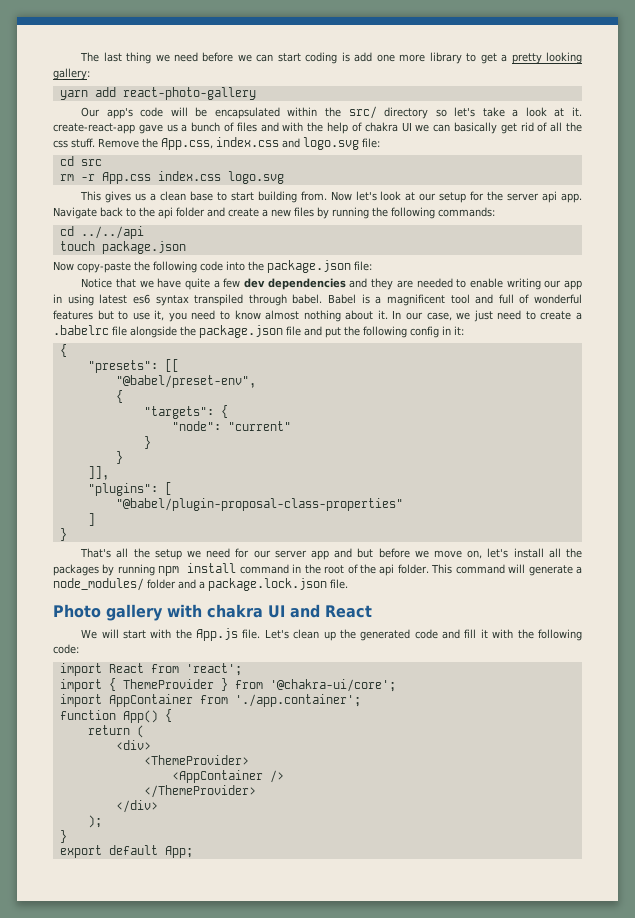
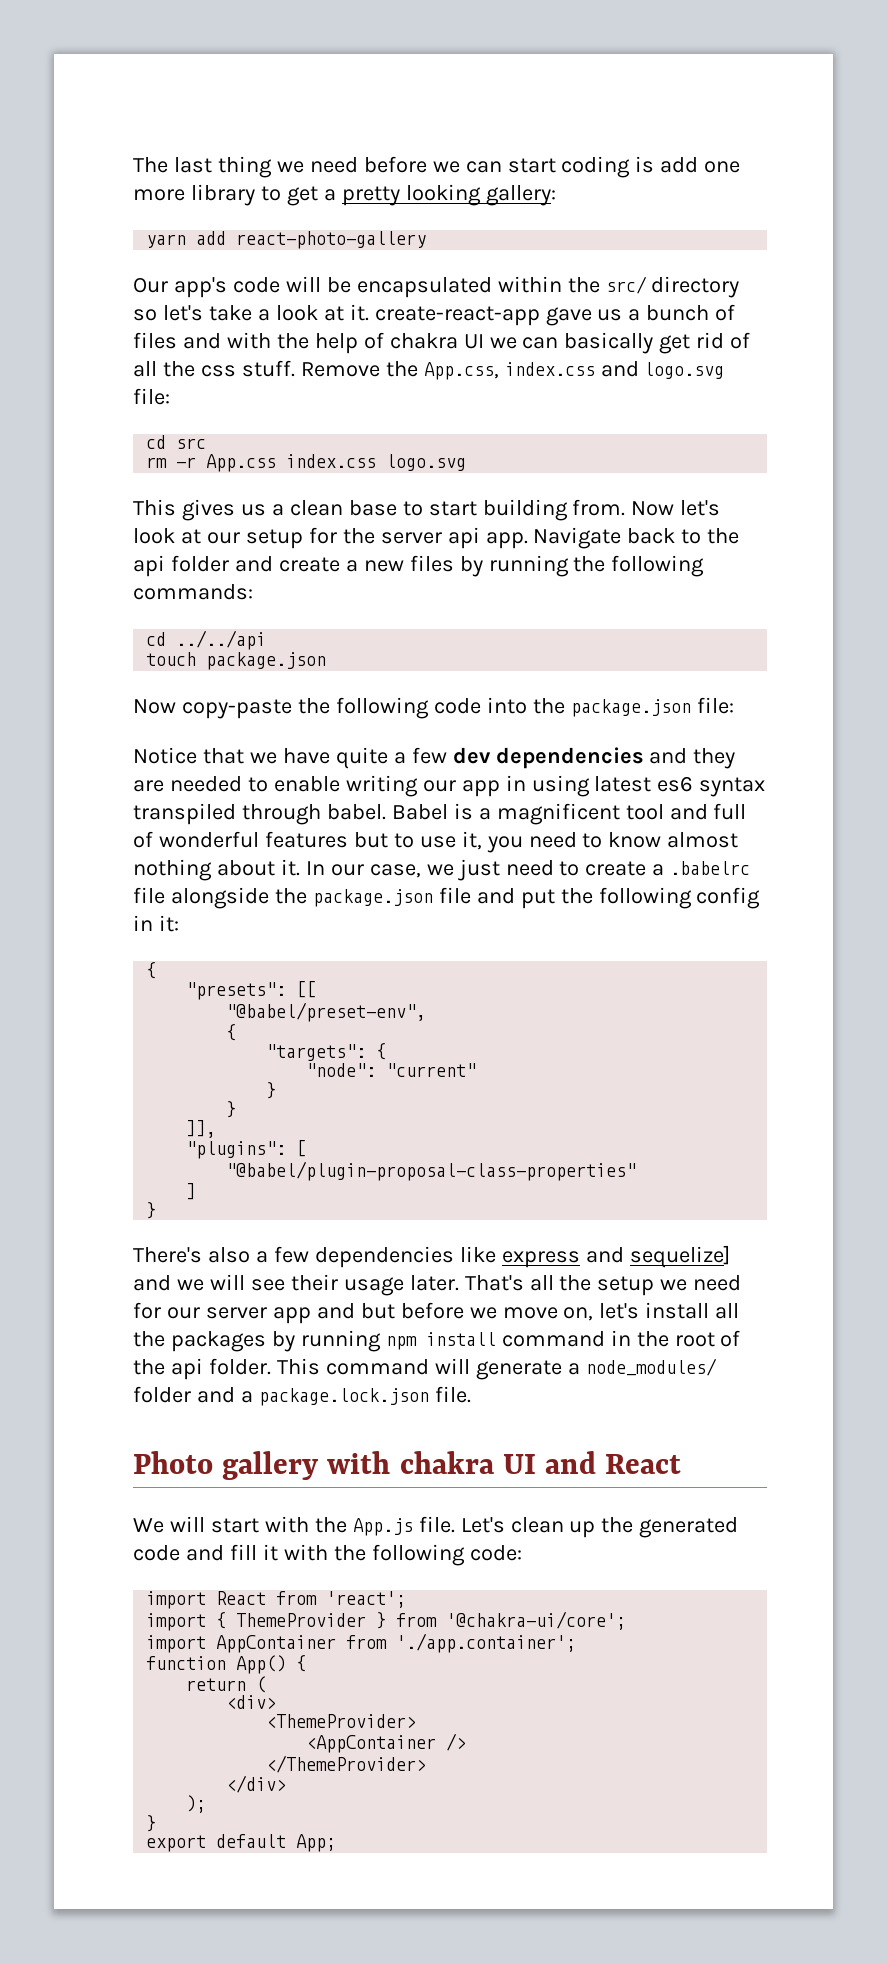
+ There's also a few dependencies like express and sequelize] and we will see their usage later.

